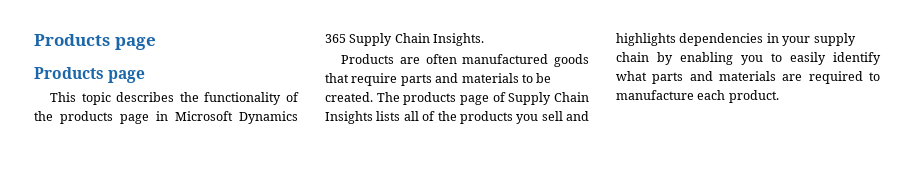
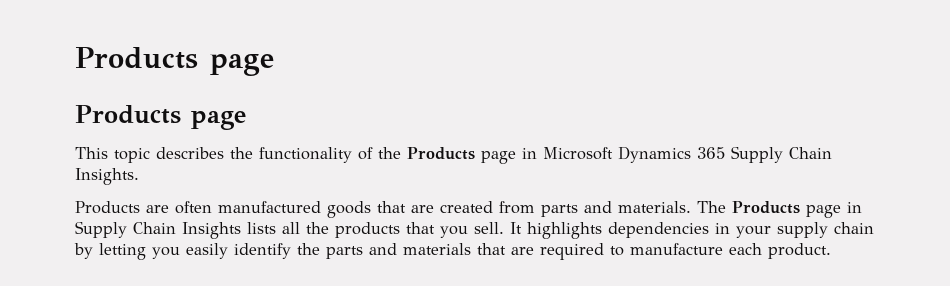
- This topic describes the functionality of the products page in Microsoft Dynamics 365 Supply Chain Insights.
+ This topic describes the functionality of the Products page in Microsoft Dynamics 365 Supply Chain Insights.
- Products are often manufactured goods that require parts and materials to be created. The products page of Supply Chain Insights lists all of the products you sell and highlights dependencies in your supply chain by enabling you to easily identify what parts and materials are required to manufacture each product.
+ Products are often manufactured goods that are created from parts and materials. The Products page in Supply Chain Insights lists all the products that you sell. It highlights dependencies in your supply chain by letting you easily identify the parts and materials that are required to manufacture each product.

